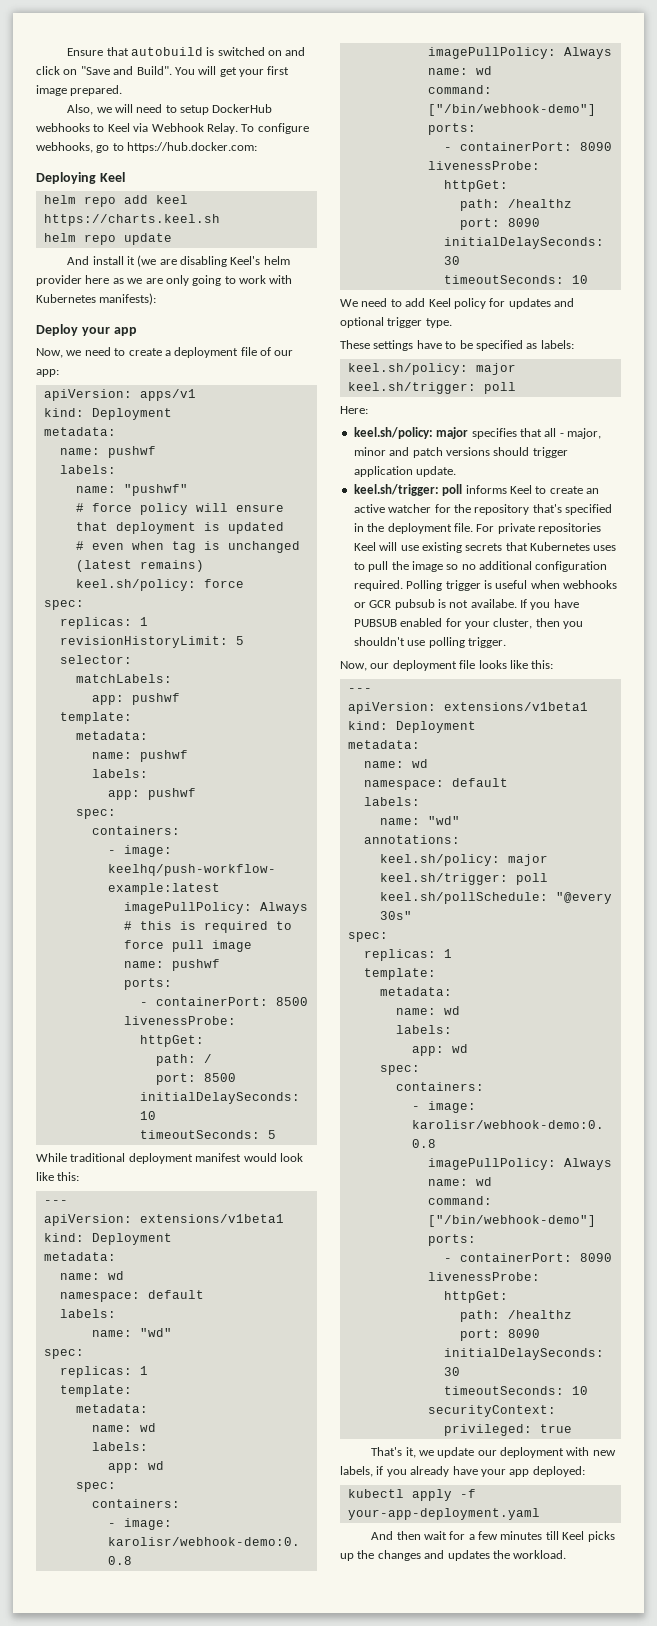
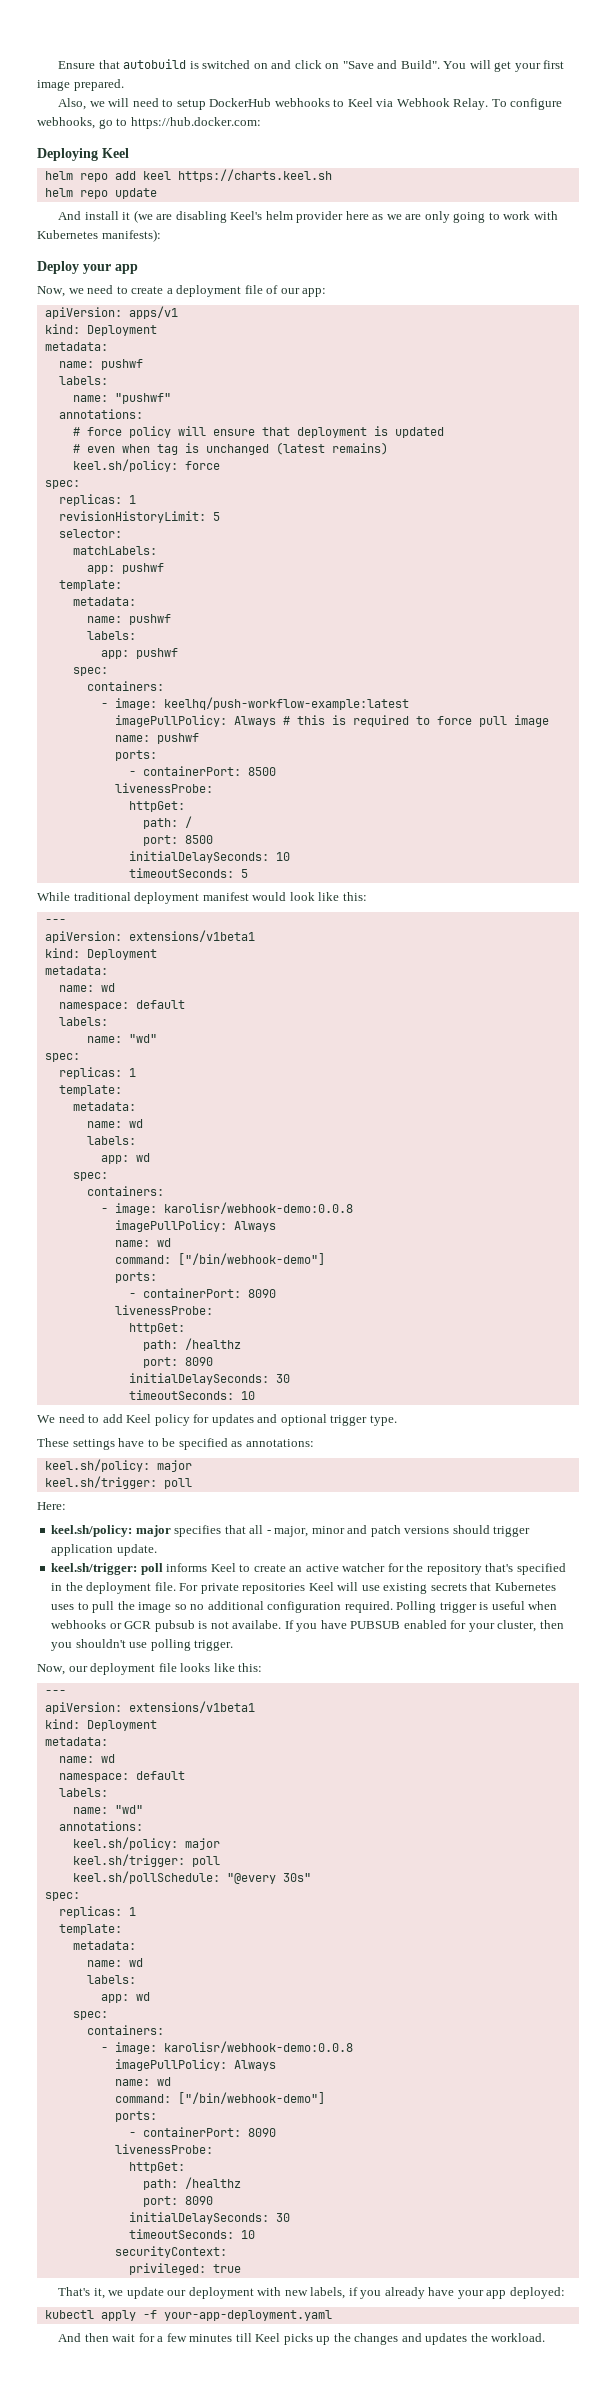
  name: "pushwf"
+ annotations:
- These settings have to be specified as labels:
+ These settings have to be specified as annotations:

